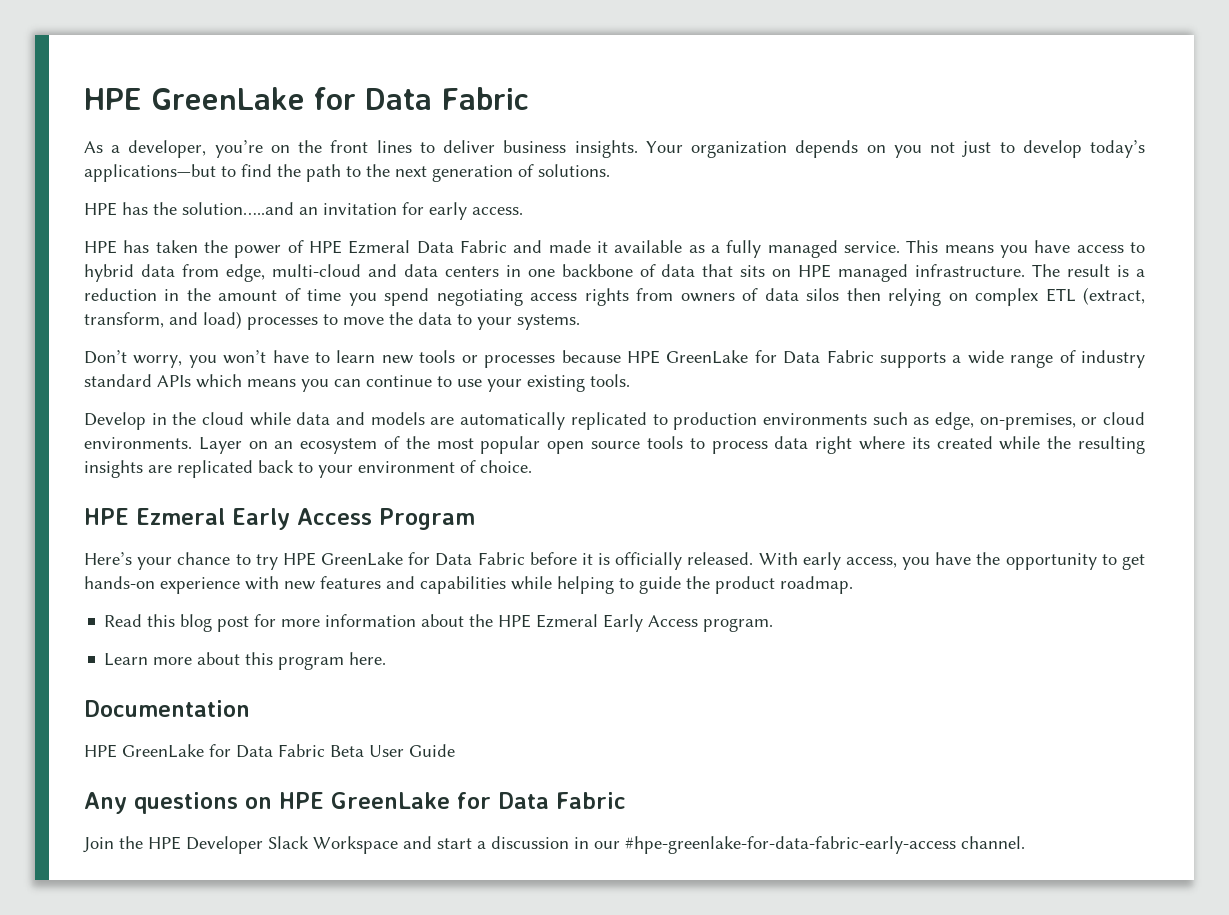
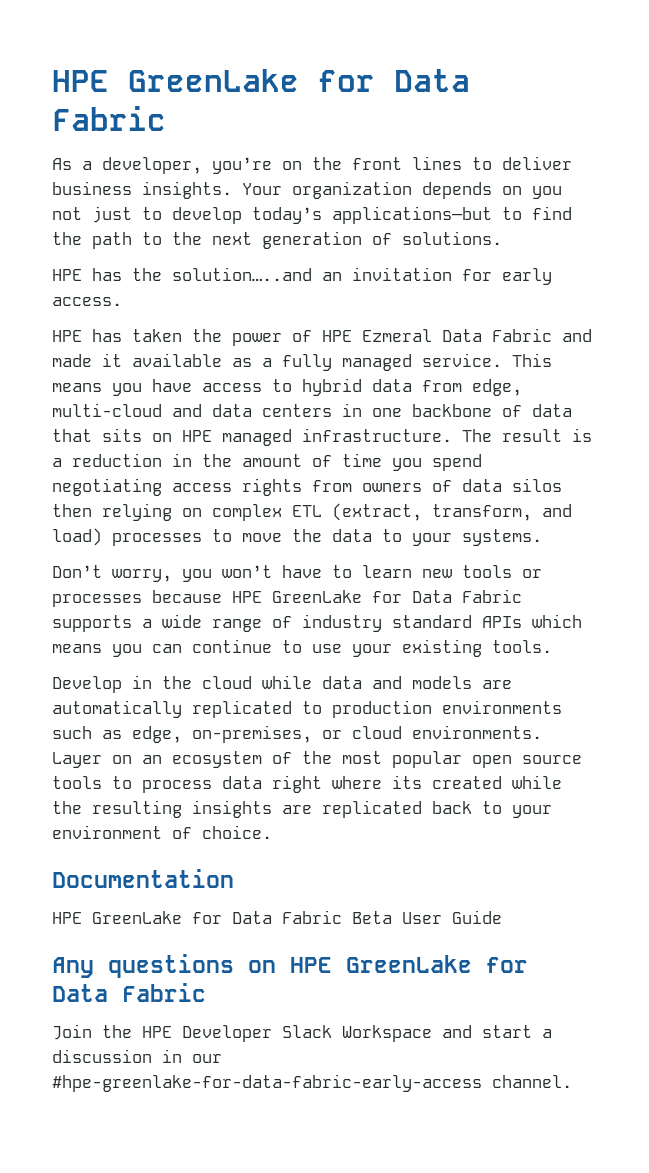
- HPE Ezmeral Early Access Program
- Here’s your chance to try HPE GreenLake for Data Fabric before it is officially released. With early access, you have the opportunity to get hands-on experience with new features and capabilities while helping to guide the product roadmap.
- Read this blog post for more information about the HPE Ezmeral Early Access program.
- Learn more about this program here.

